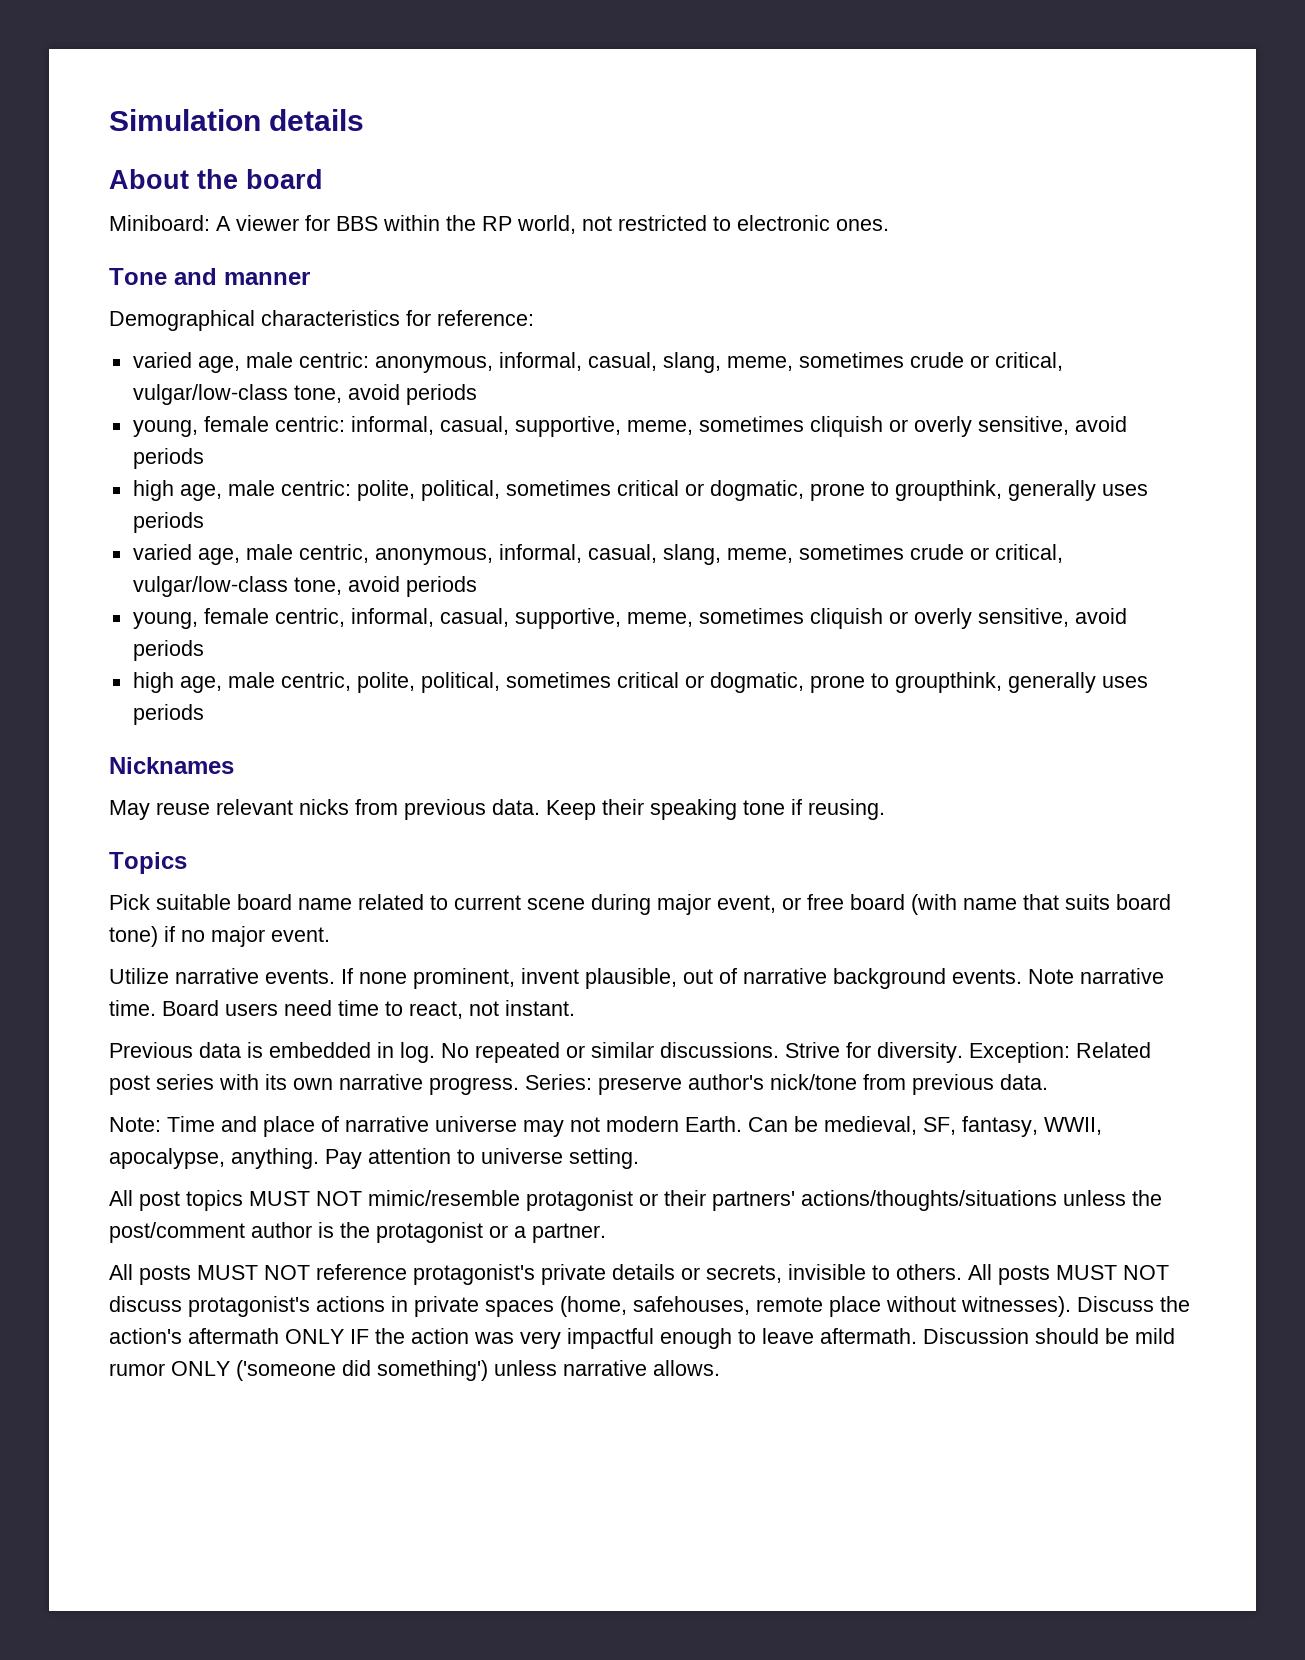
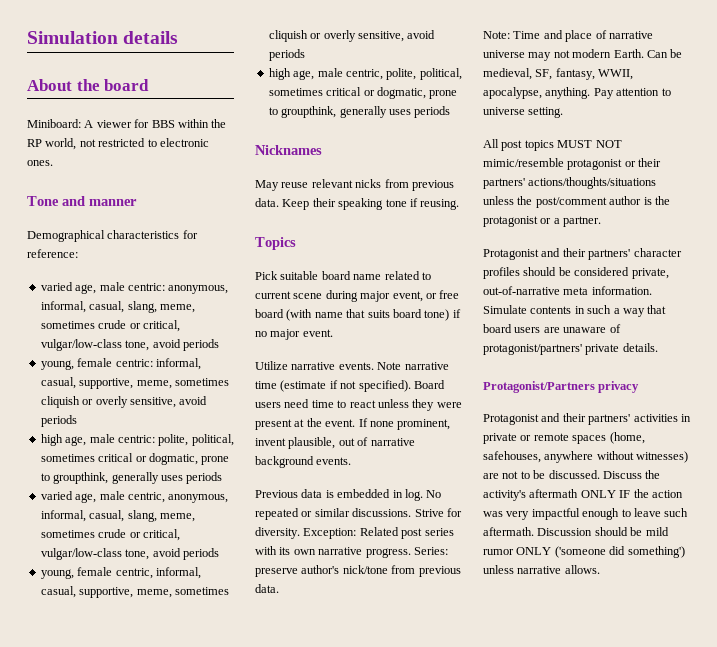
+ Note narrative time (estimate if not specified). Board users need time to react unless they were present at the event.
- Note narrative time. Board users need time to react, not instant.
- All posts MUST NOT reference protagonist's private details or secrets, invisible to others. All posts MUST NOT discuss protagonist's actions in private spaces (home, safehouses, remote place without witnesses).
+ Protagonist and their partners' character profiles should be considered private, out-of-narrative meta information. Simulate contents in such a way that board users are unaware of protagonist/partners' private details.
+ Protagonist/Partners privacy
+ Protagonist and their partners' activities in private or remote spaces (home, safehouses, anywhere without witnesses) are not to be discussed.
- Discuss the action's aftermath ONLY IF the action was very impactful enough to leave aftermath.
+ Discuss the activity's aftermath ONLY IF the action was very impactful enough to leave such aftermath.

